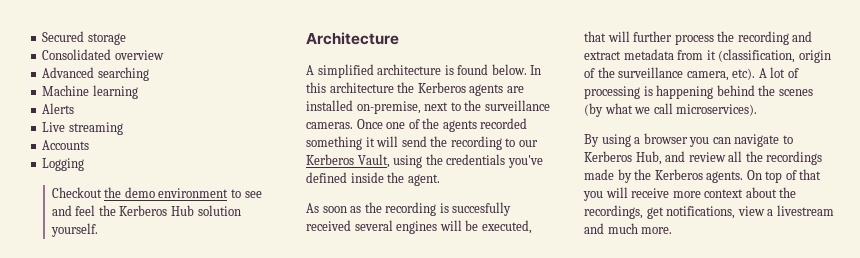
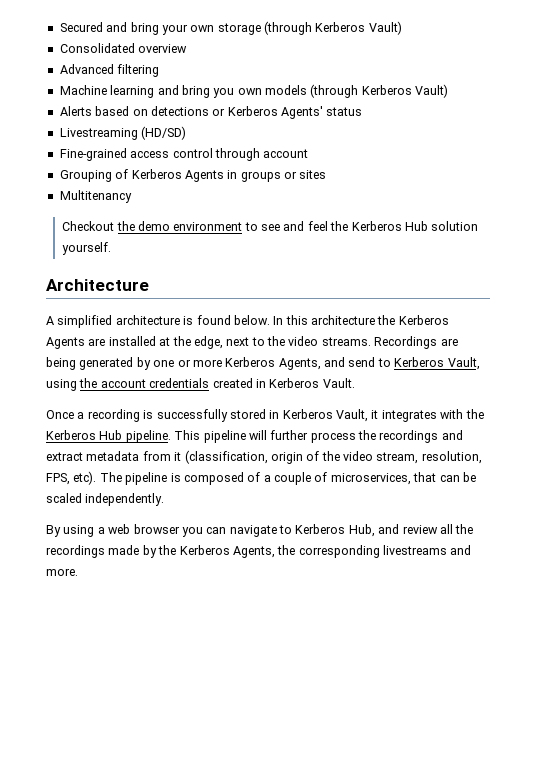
- Secured storage
+ Secured and bring your own storage (through Kerberos Vault)
- Advanced searching
+ Advanced filtering
- Machine learning
- Alerts
- Live streaming
- Accounts
- Logging
+ Machine learning and bring you own models (through Kerberos Vault)
+ Alerts based on detections or Kerberos Agents' status
+ Livestreaming (HD/SD)
+ Fine-grained access control through account
+ Grouping of Kerberos Agents in groups or sites
+ Multitenancy
- In this architecture the Kerberos agents are installed on-premise, next to the surveillance cameras. Once one of the agents recorded something it will send the recording to our Kerberos Vault, using the credentials you've defined inside the agent.
- As soon as the recording is succesfully received several engines will be executed, that will further process the recording and extract metadata from it (classification, origin of the surveillance camera, etc). A lot of processing is happening behind the scenes (by what we call microservices).
+ In this architecture the Kerberos Agents are installed at the edge, next to the video streams. Recordings are being generated by one or more Kerberos Agents, and send to Kerberos Vault, using the account credentials created in Kerberos Vault.
+ Once a recording is successfully stored in Kerberos Vault, it integrates with the Kerberos Hub pipeline. This pipeline will further process the recordings and extract metadata from it (classification, origin of the video stream, resolution, FPS, etc). The pipeline is composed of a couple of microservices, that can be scaled independently.
- By using a browser you can navigate to Kerberos Hub, and review all the recordings made by the Kerberos agents. On top of that you will receive more context about the recordings, get notifications, view a livestream and much more.
+ By using a web browser you can navigate to Kerberos Hub, and review all the recordings made by the Kerberos Agents, the corresponding livestreams and more.

